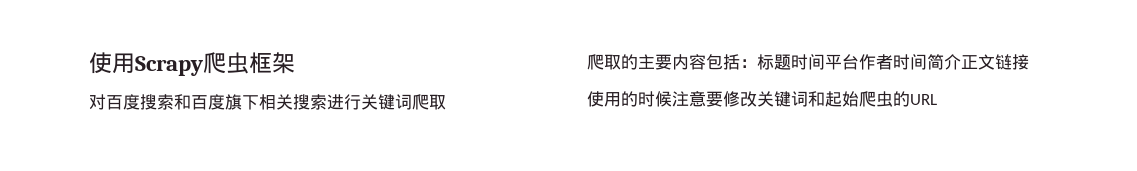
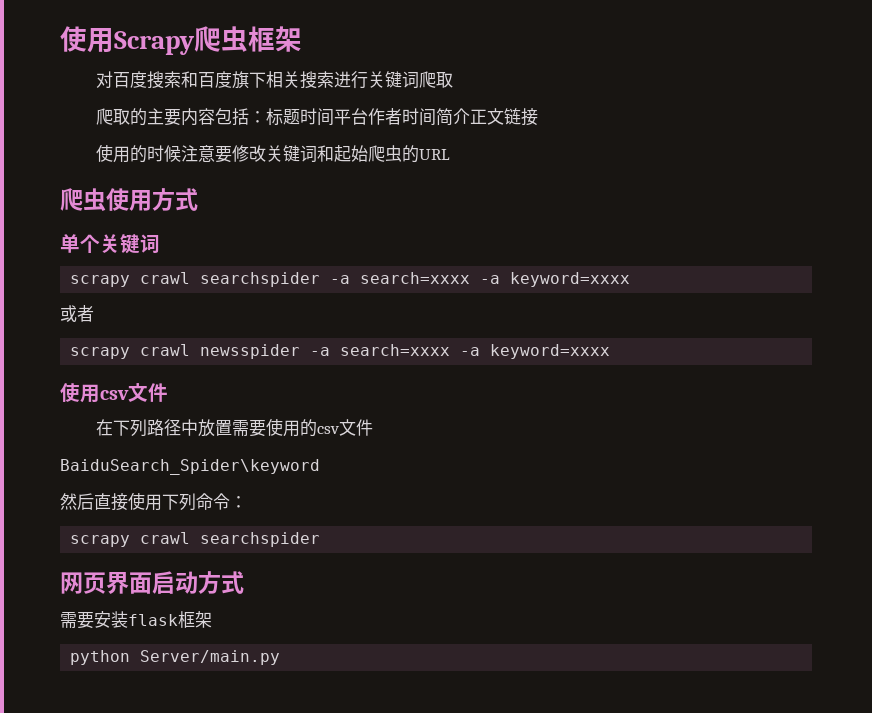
+ 爬虫使用方式
+ 单个关键词
+ scrapy crawl searchspider -a search=xxxx -a keyword=xxxx
+ 或者
+ scrapy crawl newsspider -a search=xxxx -a keyword=xxxx
+ 使用csv文件
+ 在下列路径中放置需要使用的csv文件
+ BaiduSearch_Spider\keyword
+ 然后直接使用下列命令：
+ scrapy crawl searchspider
+ 网页界面启动方式
+ 需要安装flask框架
+ python Server/main.py

